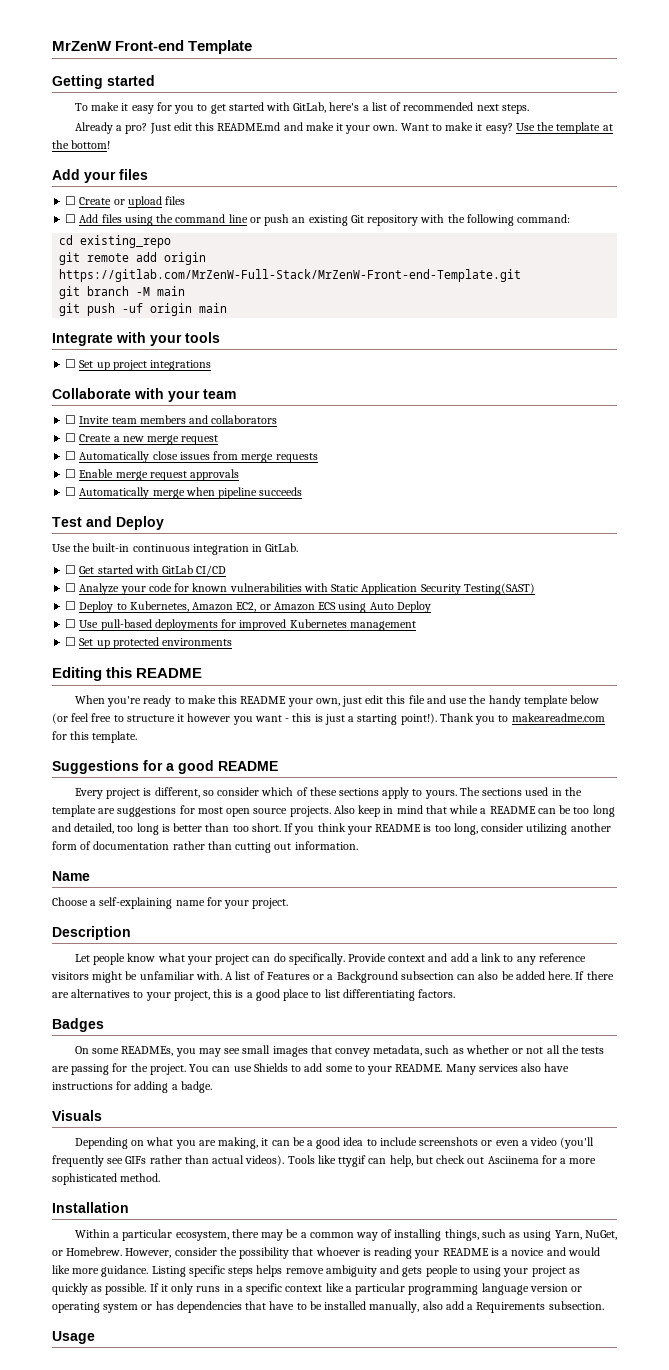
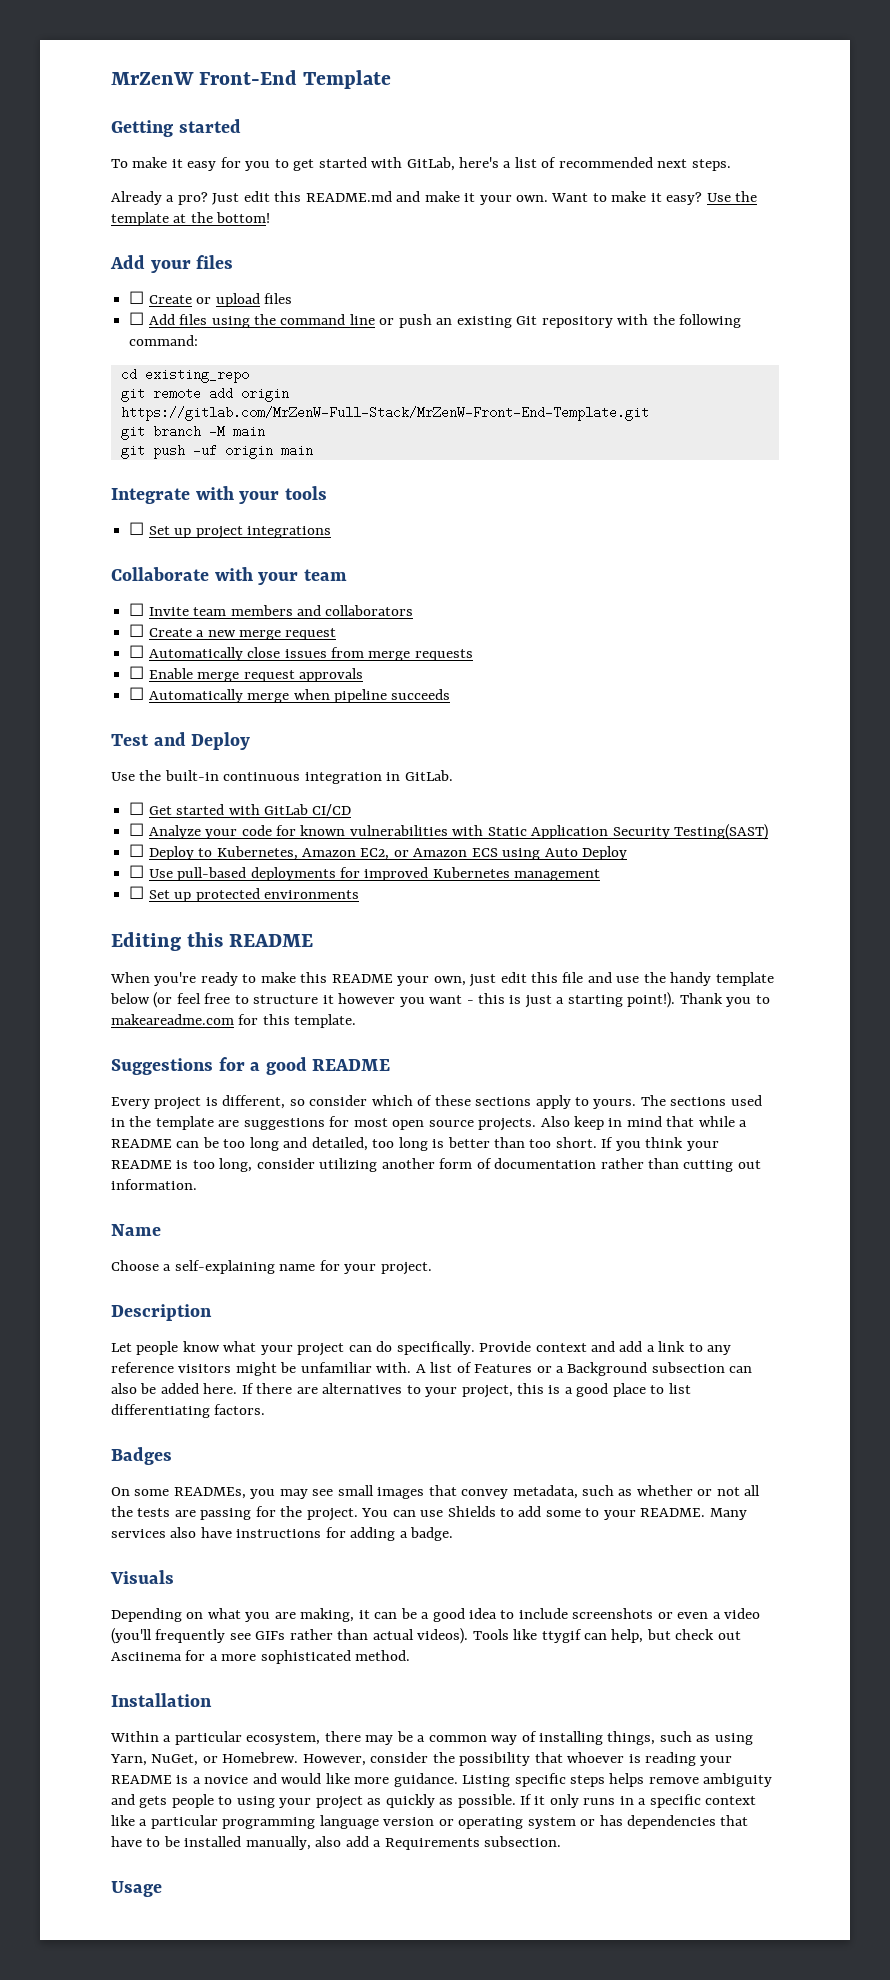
- MrZenW Front-end Template
+ MrZenW Front-End Template
- git remote add origin https://gitlab.com/MrZenW-Full-Stack/MrZenW-Front-end-Template.git
+ git remote add origin https://gitlab.com/MrZenW-Full-Stack/MrZenW-Front-End-Template.git

